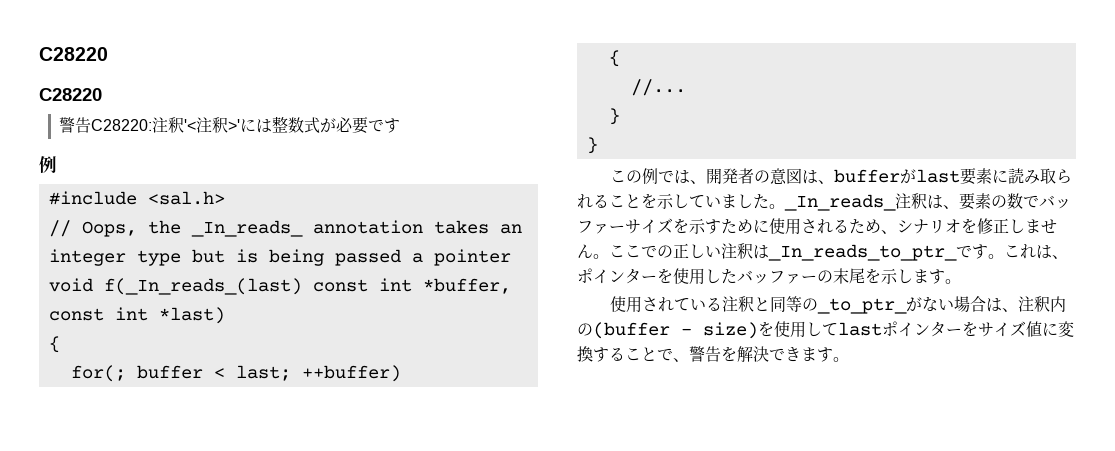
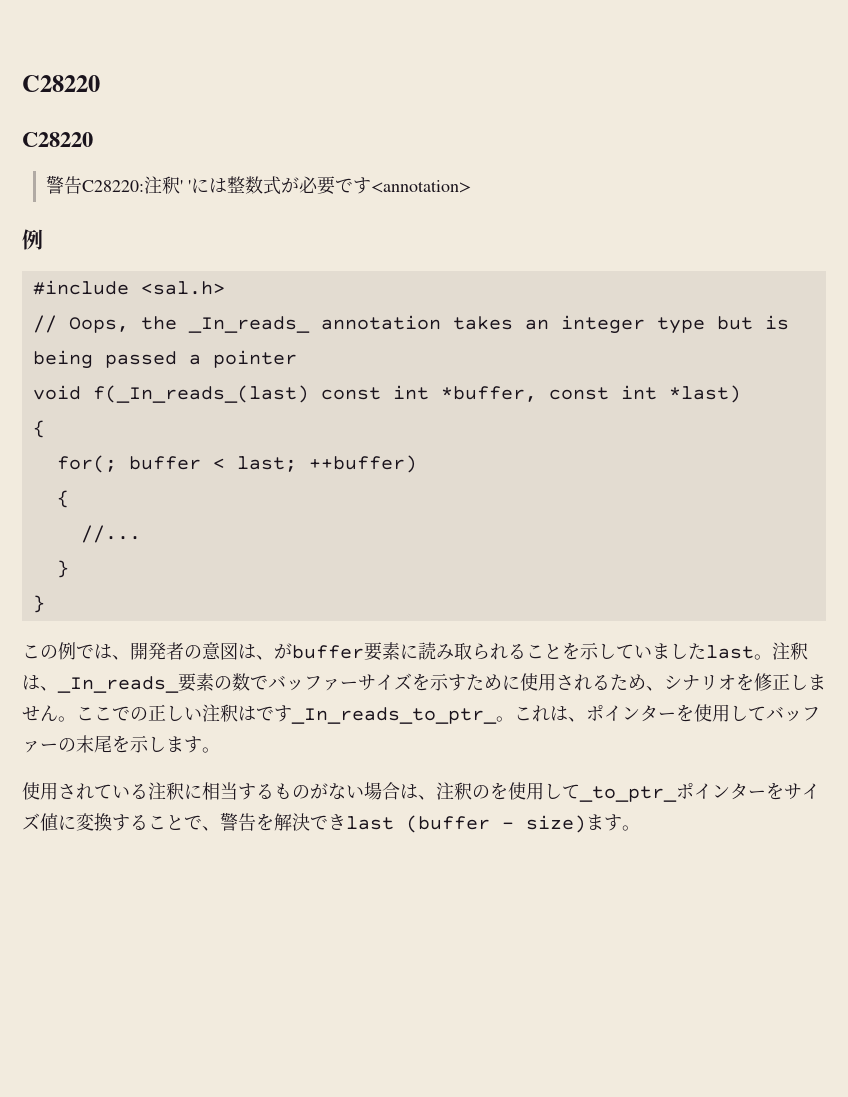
- 警告C28220:注釈'<注釈>'には整数式が必要です
+ 警告C28220:注釈' 'には整数式が必要です<annotation>
- この例では、開発者の意図は、bufferがlast要素に読み取られることを示していました。_In_reads_注釈は、要素の数でバッファーサイズを示すために使用されるため、シナリオを修正しません。
+ この例では、開発者の意図は、がbuffer要素に読み取られることを示していましたlast。注釈は、_In_reads_要素の数でバッファーサイズを示すために使用されるため、シナリオを修正しません。
- ここでの正しい注釈は_In_reads_to_ptr_です。
+ ここでの正しい注釈はです_In_reads_to_ptr_。
- これは、ポインターを使用したバッファーの末尾を示します。
+ これは、ポインターを使用してバッファーの末尾を示します。
- 使用されている注釈と同等の_to_ptr_がない場合は、注釈内の(buffer - size)を使用してlastポインターをサイズ値に変換することで、警告を解決できます。
+ 使用されている注釈に相当するものがない場合は、注釈のを使用して_to_ptr_ポインターをサイズ値に変換することで、警告を解決できlast (buffer - size)ます。

